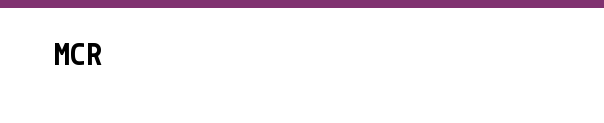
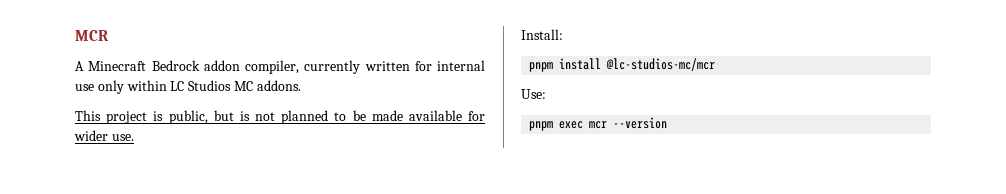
+ A Minecraft Bedrock addon compiler, currently written for internal use only within LC Studios MC addons.
+ This project is public, but is not planned to be made available for wider use.
+ Install:
+ pnpm install @lc-studios-mc/mcr
+ Use:
+ pnpm exec mcr --version

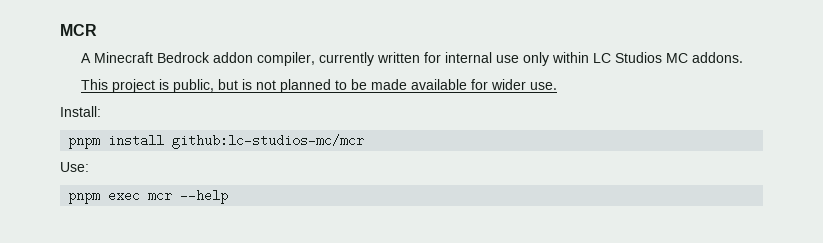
- pnpm install @lc-studios-mc/mcr
+ pnpm install github:lc-studios-mc/mcr
- pnpm exec mcr --version
+ pnpm exec mcr --help

